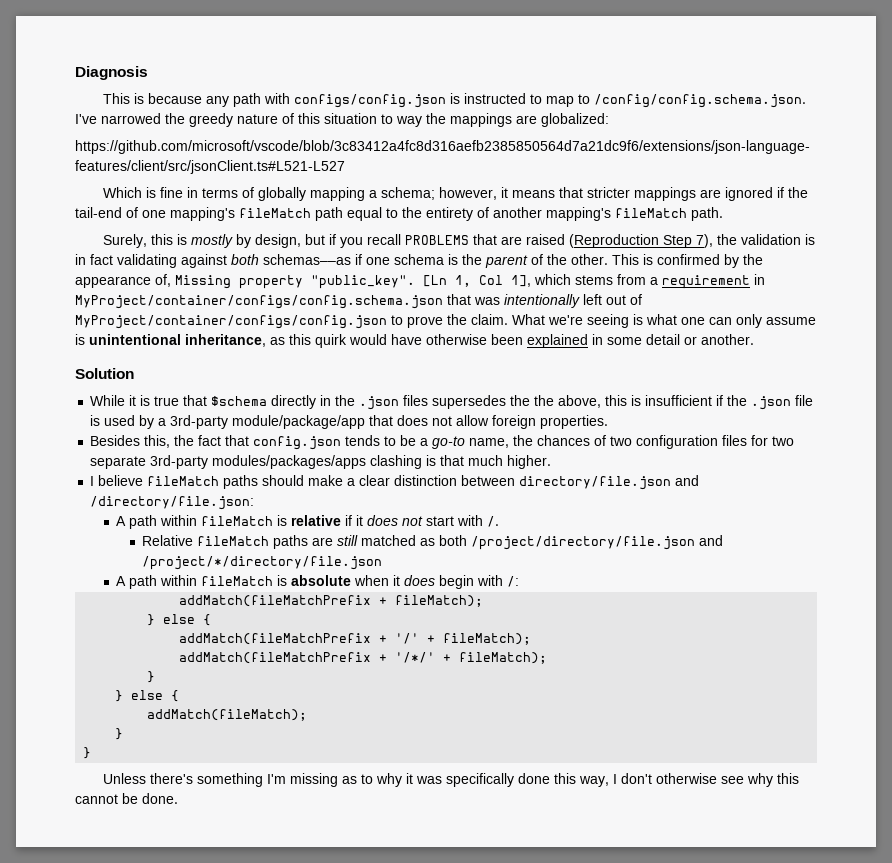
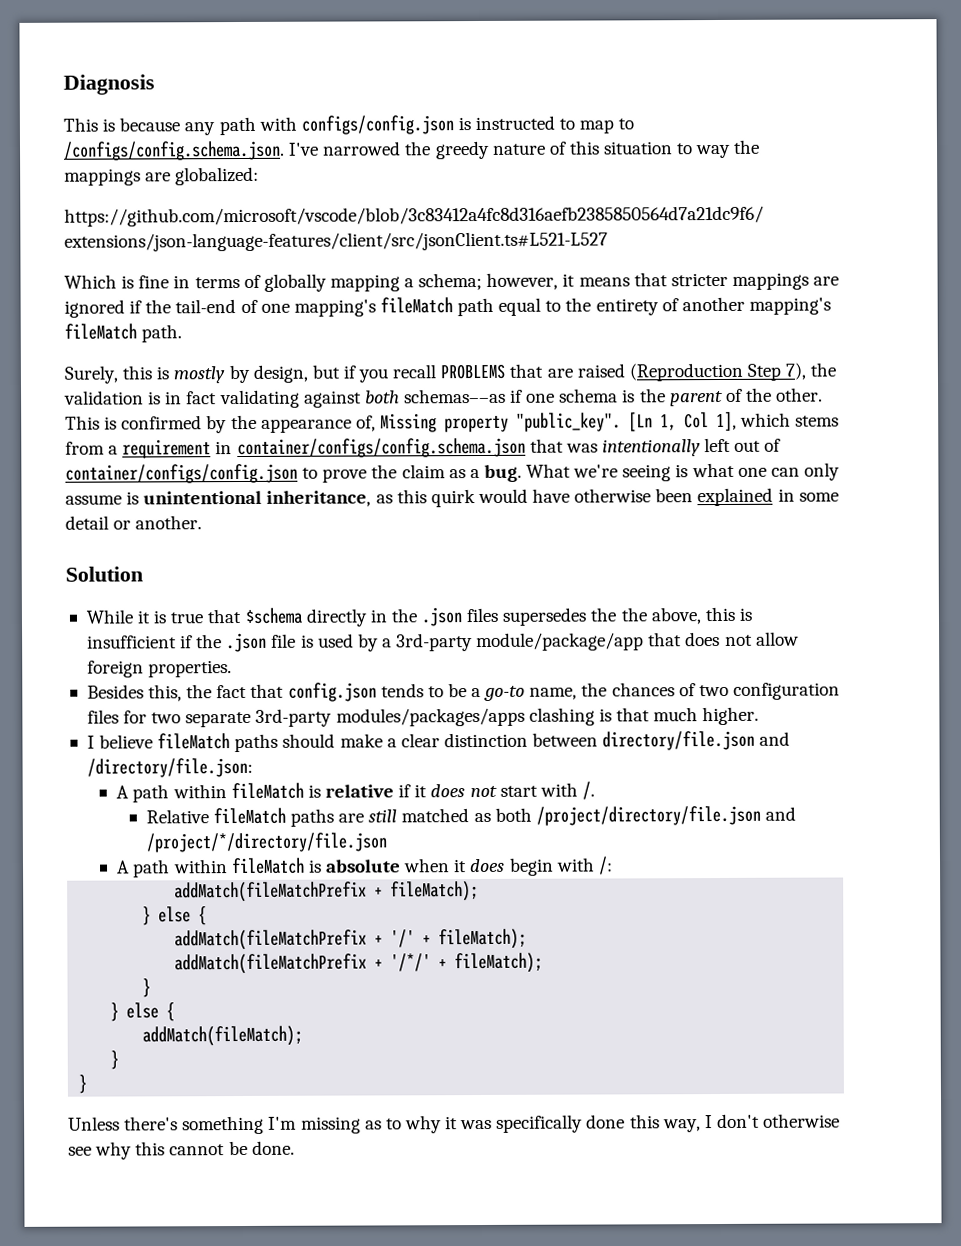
- This is because any path with configs/config.json is instructed to map to /config/config.schema.json. I've narrowed the greedy nature of this situation to way the mappings are globalized:
+ This is because any path with configs/config.json is instructed to map to /configs/config.schema.json. I've narrowed the greedy nature of this situation to way the mappings are globalized:
- [Ln 1, Col 1], which stems from a requirement in MyProject/container/configs/config.schema.json that was intentionally left out of MyProject/container/configs/config.json to prove the claim.
+ [Ln 1, Col 1], which stems from a requirement in container/configs/config.schema.json that was intentionally left out of container/configs/config.json to prove the claim as a bug.

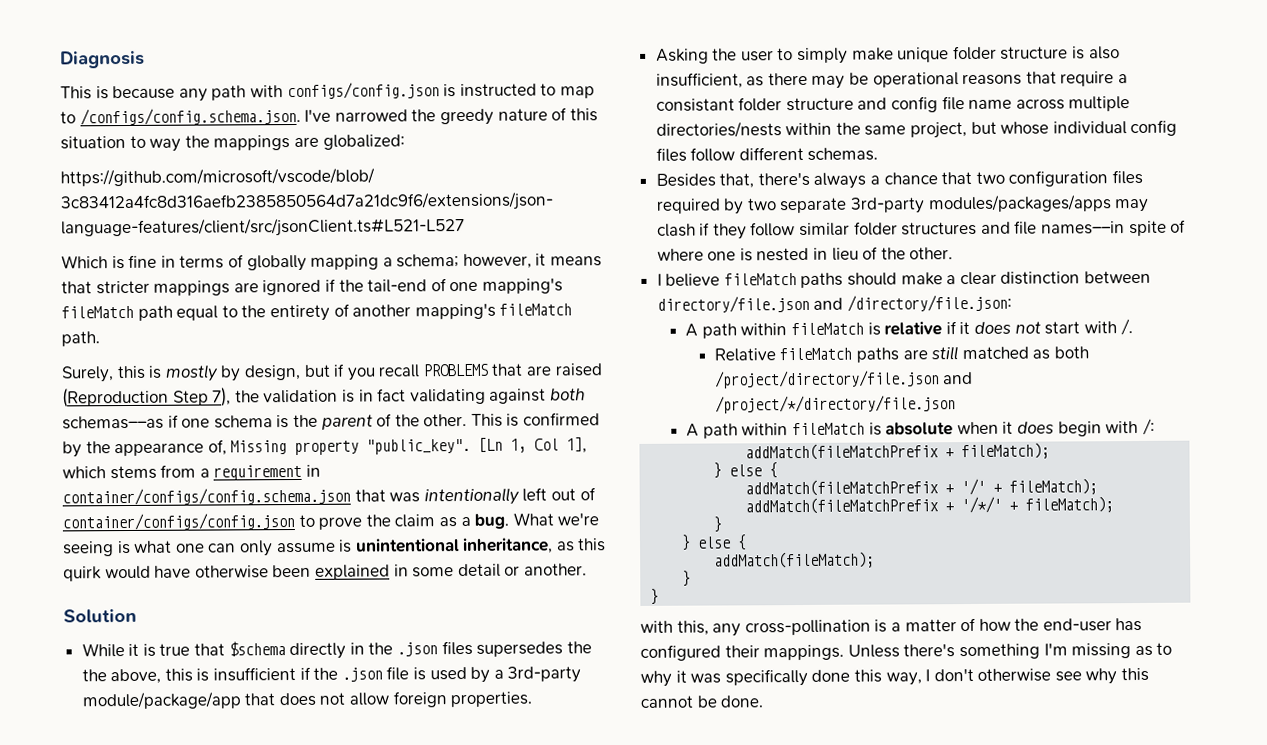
- Besides this, the fact that config.json tends to be a go-to name, the chances of two configuration files for two separate 3rd-party modules/packages/apps clashing is that much higher.
+ Asking the user to simply make unique folder structure is also insufficient, as there may be operational reasons that require a consistant folder structure and config file name across multiple directories/nests within the same project, but whose individual config files follow different schemas.
+ Besides that, there's always a chance that two configuration files required by two separate 3rd-party modules/packages/apps may clash if they follow similar folder structures and file names––in spite of where one is nested in lieu of the other.
+ with this, any cross-pollination is a matter of how the end-user has configured their mappings.

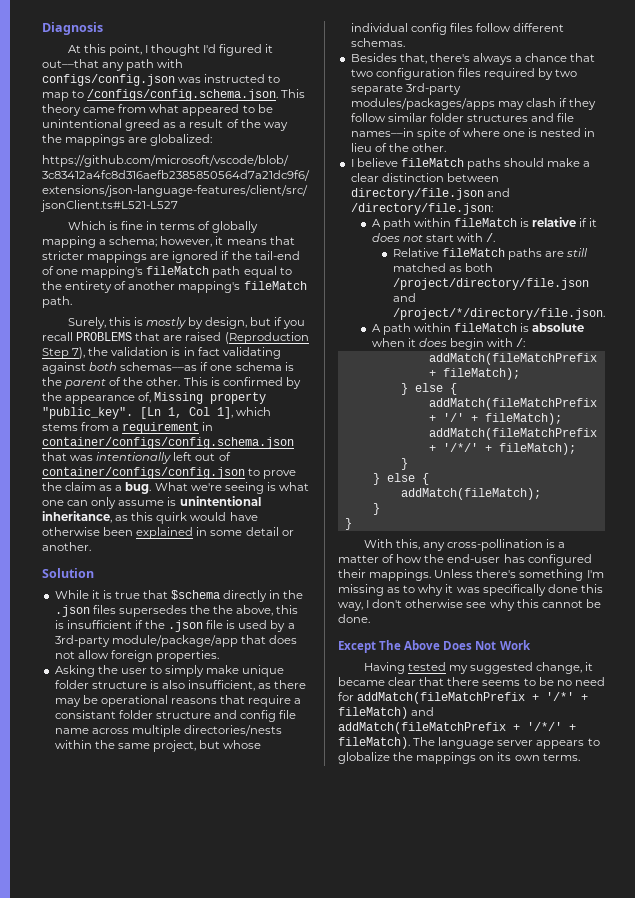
- This is because any path with configs/config.json is instructed to map to /configs/config.schema.json. I've narrowed the greedy nature of this situation to way the mappings are globalized:
+ At this point, I thought I'd figured it out––that any path with configs/config.json was instructed to map to /configs/config.schema.json. This theory came from what appeared to be unintentional greed as a result of the way the mappings are globalized:
- Relative fileMatch paths are still matched as both /project/directory/file.json and /project/*/directory/file.json
+ Relative fileMatch paths are still matched as both /project/directory/file.json and /project/*/directory/file.json.
- with this, any cross-pollination is a matter of how the end-user has configured their mappings.
+ With this, any cross-pollination is a matter of how the end-user has configured their mappings.
+ Except The Above Does Not Work
+ Having tested my suggested change, it became clear that there seems to be no need for addMatch(fileMatchPrefix + '/*' + fileMatch) and addMatch(fileMatchPrefix + '/*/' + fileMatch). The language server appears to globalize the mappings on its own terms.

